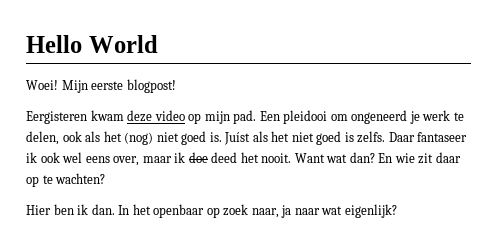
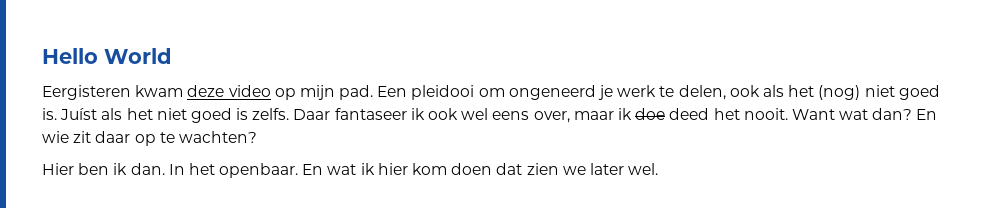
- Woei! Mijn eerste blogpost!
- In het openbaar op zoek naar, ja naar wat eigenlijk?
+ In het openbaar. En wat ik hier kom doen dat zien we later wel.

